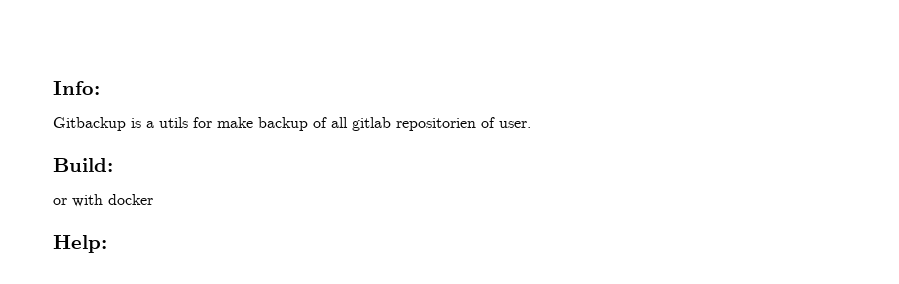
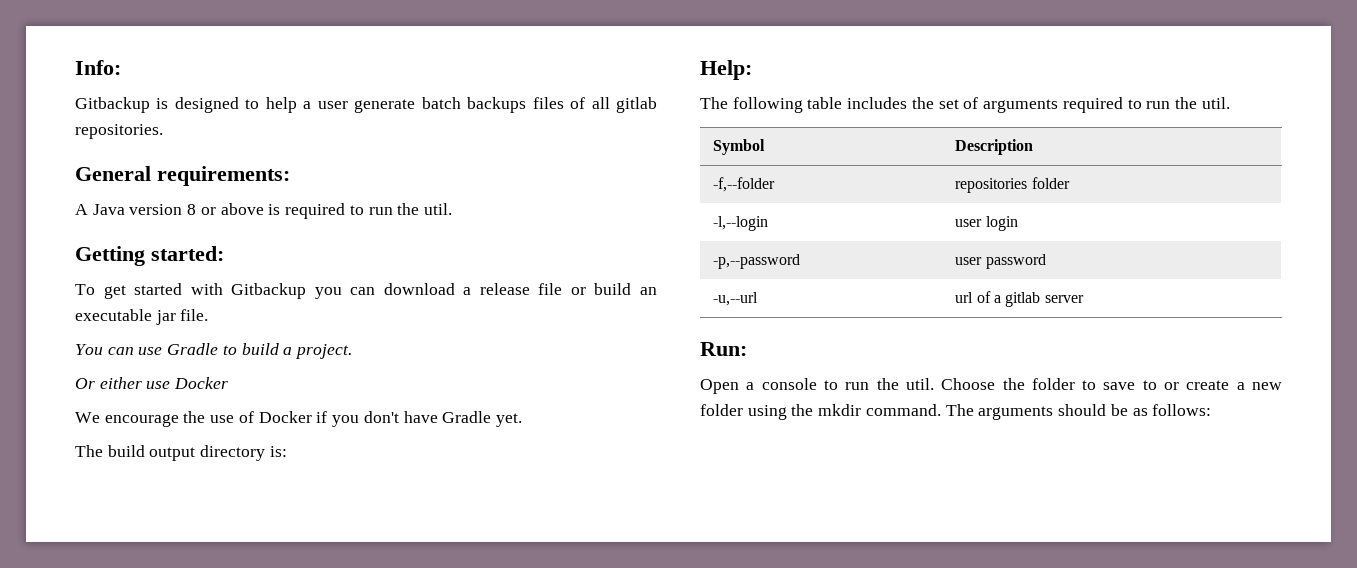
- Gitbackup is a utils for make backup of all gitlab repositorien of user.
- Build:
- or with docker
+ Gitbackup is designed to help a user generate batch backups files of all gitlab repositories.
+ General requirements:
+ A Java version 8 or above is required to run the util.
+ Getting started:
+ To get started with Gitbackup you can download a release file or build an executable jar file.
+ You can use Gradle to build a project.
+ Or either use Docker
+ We encourage the use of Docker if you don't have Gradle yet.
+ The build output directory is:
  Help:
+ The following table includes the set of arguments required to run the util.
+ Symbol | Description
+ -f,--folder | repositories folder
+ -l,--login | user login
+ -p,--password | user password
+ -u,--url | url of a gitlab server
+ Run:
+ Open a console to run the util. Choose the folder to save to or create a new folder using the mkdir command. The arguments should be as follows:

